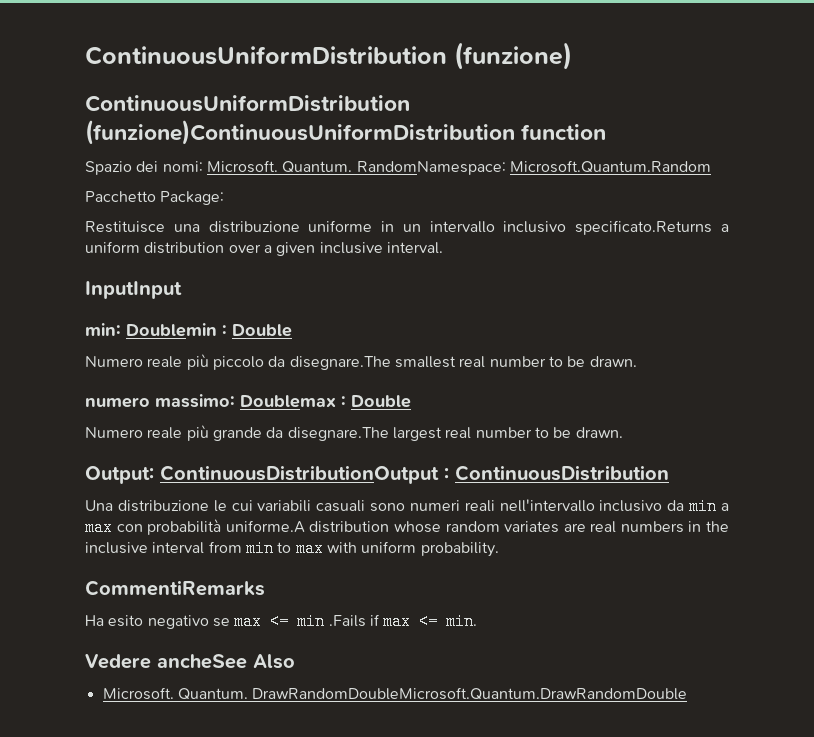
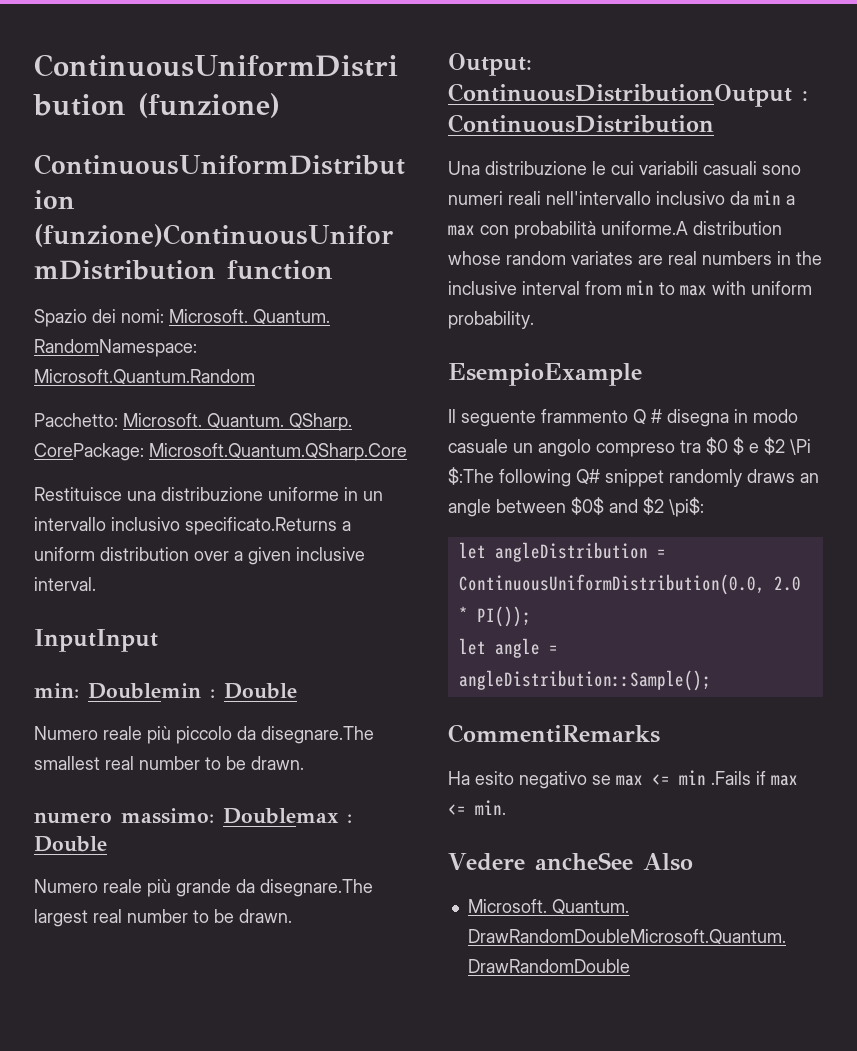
- Pacchetto Package:
+ Pacchetto: Microsoft. Quantum. QSharp. CorePackage: Microsoft.Quantum.QSharp.Core
+ EsempioExample
+ Il seguente frammento Q # disegna in modo casuale un angolo compreso tra $0 $ e $2 \Pi $:The following Q# snippet randomly draws an angle between $0$ and $2 \pi$:
+ let angleDistribution = ContinuousUniformDistribution(0.0, 2.0 * PI());
+ let angle = angleDistribution::Sample();

